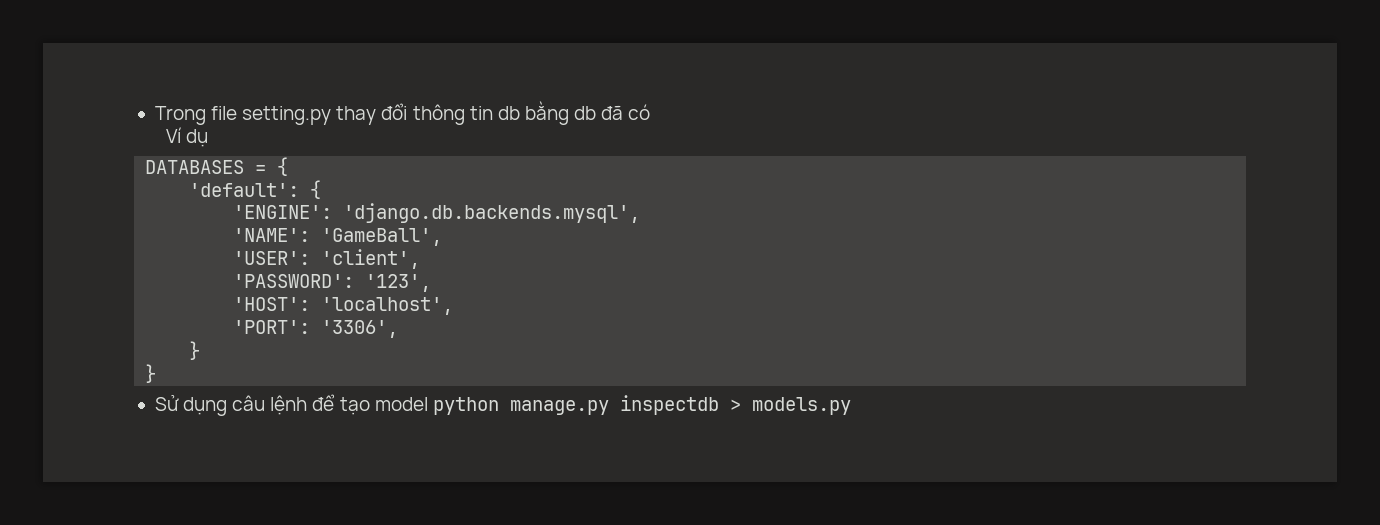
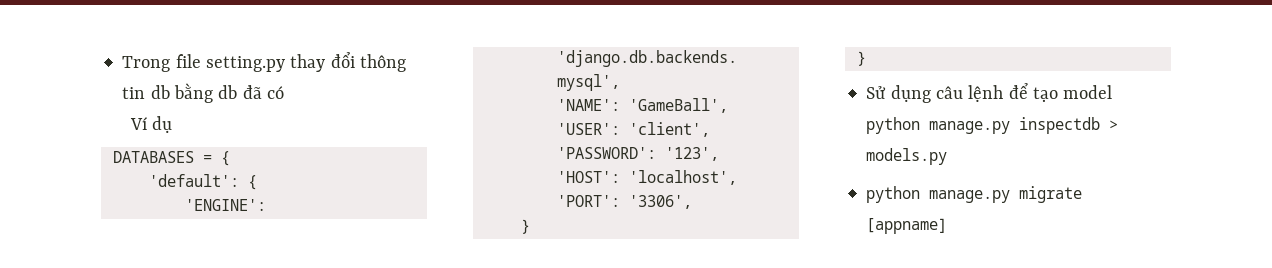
+ python manage.py migrate [appname]

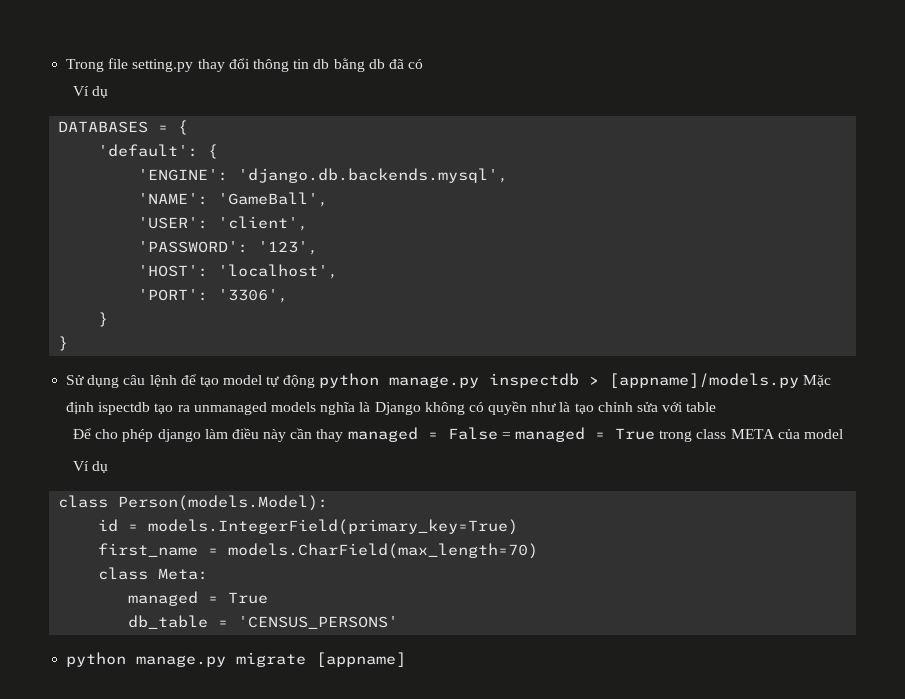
- Sử dụng câu lệnh để tạo model python manage.py inspectdb > models.py
+ Sử dụng câu lệnh để tạo model tự động python manage.py inspectdb > [appname]/models.py Mặc định ispectdb tạo ra unmanaged models nghĩa là Django không có quyền như là tạo chỉnh sửa với table
+ Để cho phép django làm điều này cần thay managed = False = managed = True trong class META của model
+ Ví dụ
+ class Person(models.Model):
+ id = models.IntegerField(primary_key=True)
+ first_name = models.CharField(max_length=70)
+ class Meta:
+ managed = True
+ db_table = 'CENSUS_PERSONS'

